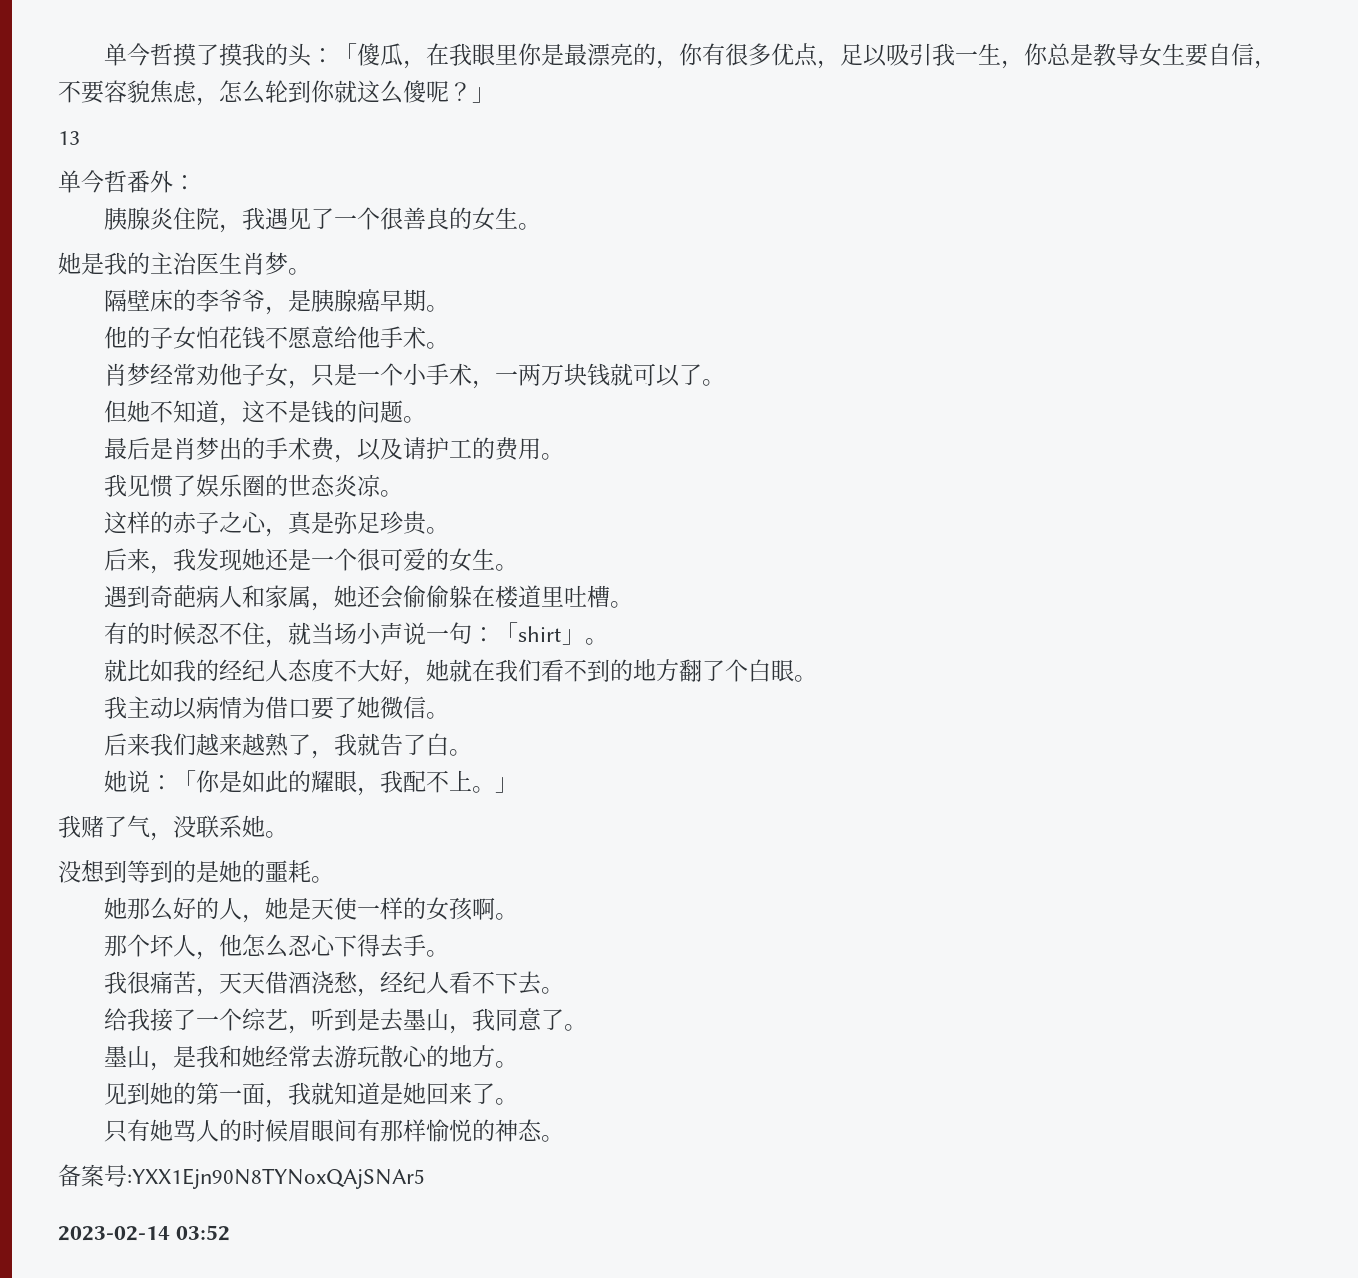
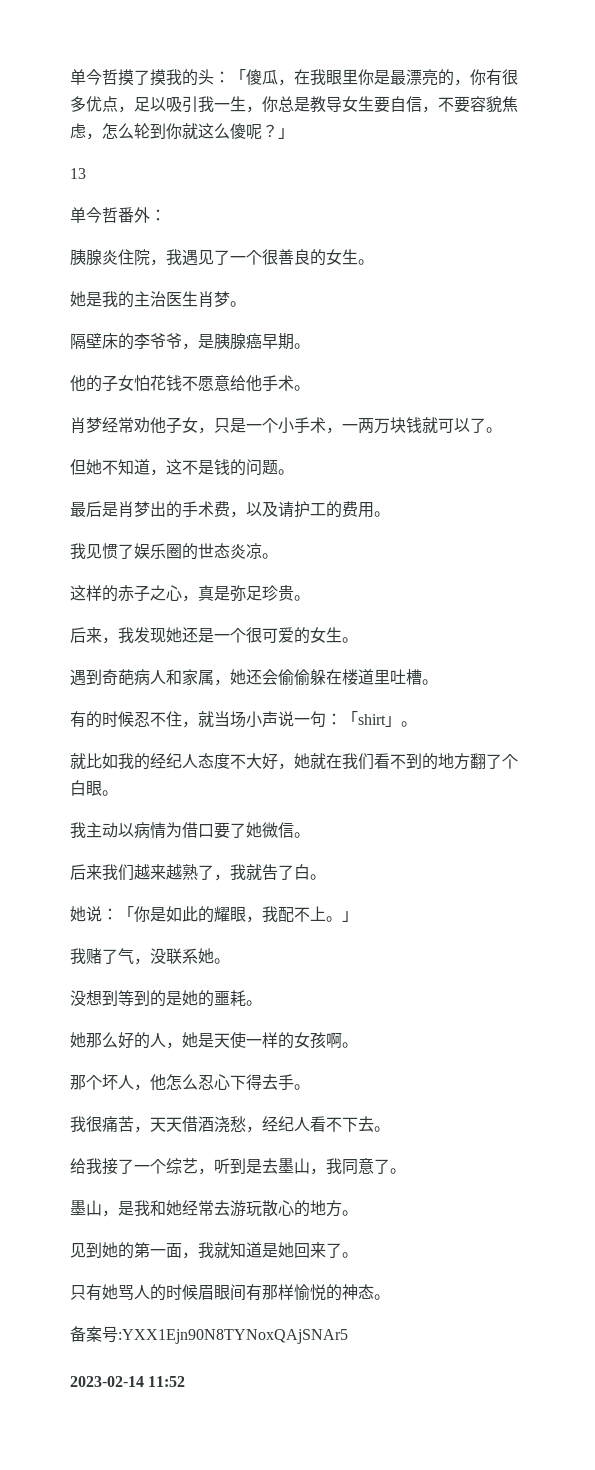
- 2023-02-14 03:52
+ 2023-02-14 11:52

